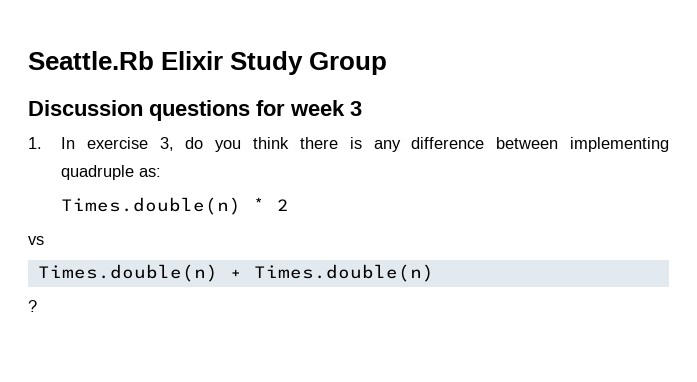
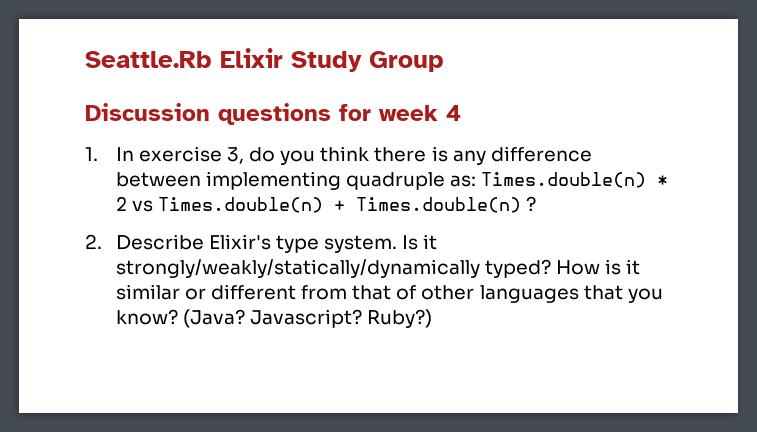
- Discussion questions for week 3
+ Discussion questions for week 4
- 1. In exercise 3, do you think there is any difference between implementing quadruple as:
- Times.double(n) * 2
- vs
- Times.double(n) + Times.double(n)
- ?
+ 1. In exercise 3, do you think there is any difference between implementing quadruple as: Times.double(n) * 2 vs Times.double(n) + Times.double(n) ?
+ 2. Describe Elixir's type system. Is it strongly/weakly/statically/dynamically typed? How is it similar or different from that of other languages that you know? (Java? Javascript? Ruby?)

